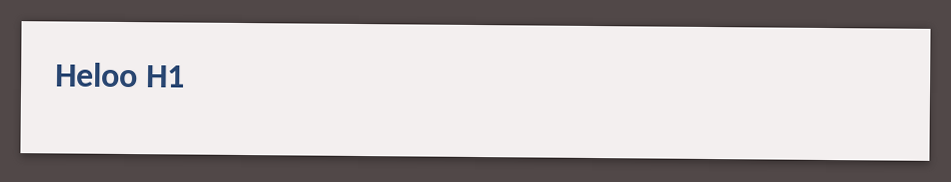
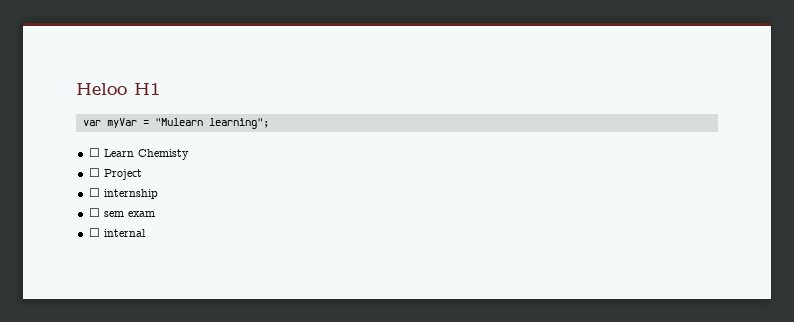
+ var myVar = "Mulearn learning";
+ ☐ Learn Chemisty
+ ☐ Project
+ ☐ internship
+ ☐ sem exam
+ ☐ internal

